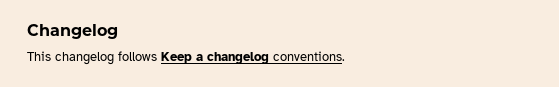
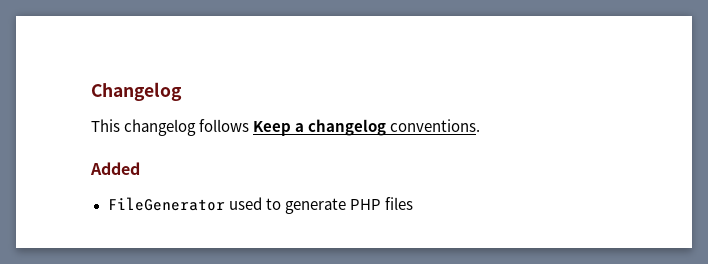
+ Added
+ FileGenerator used to generate PHP files

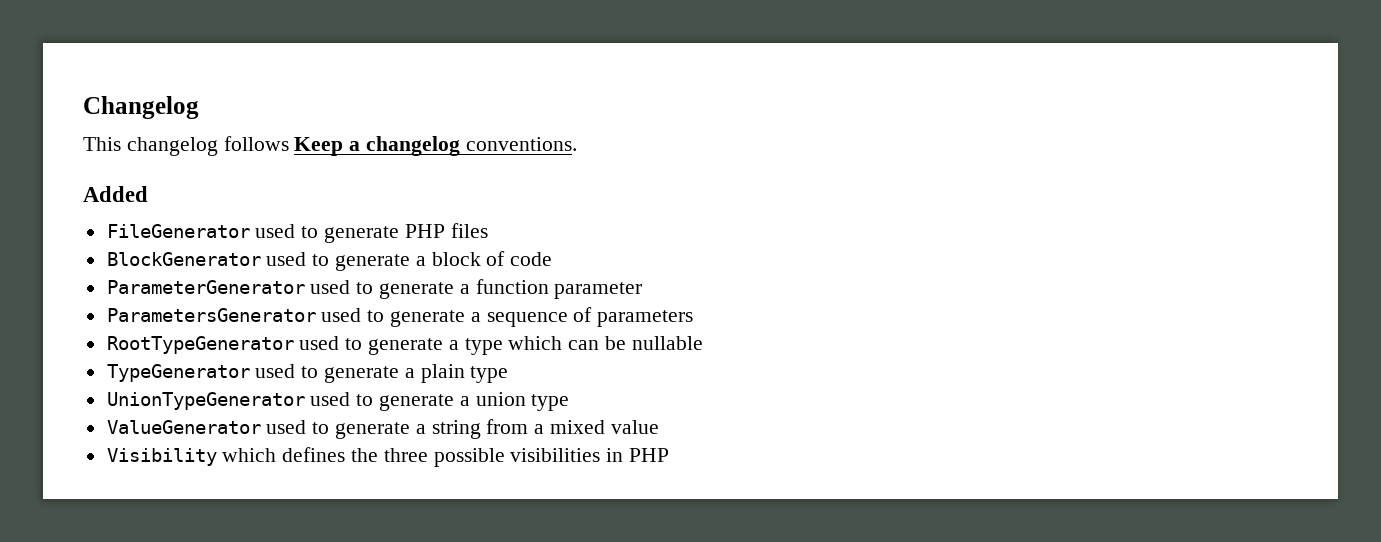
+ BlockGenerator used to generate a block of code
+ ParameterGenerator used to generate a function parameter
+ ParametersGenerator used to generate a sequence of parameters
+ RootTypeGenerator used to generate a type which can be nullable
+ TypeGenerator used to generate a plain type
+ UnionTypeGenerator used to generate a union type
+ ValueGenerator used to generate a string from a mixed value
+ Visibility which defines the three possible visibilities in PHP

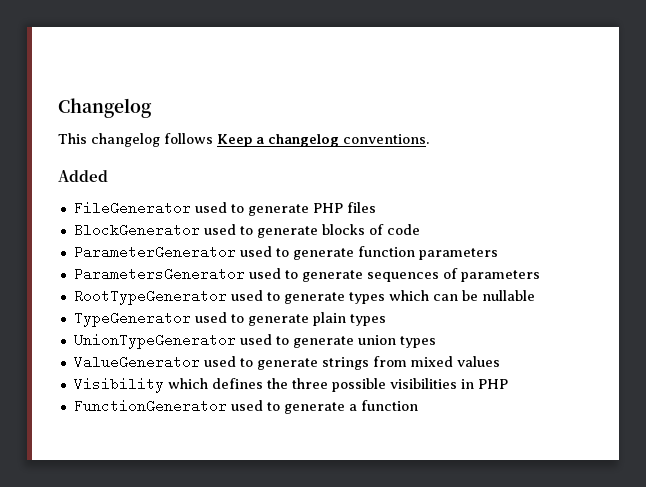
- BlockGenerator used to generate a block of code
+ BlockGenerator used to generate blocks of code
- ParameterGenerator used to generate a function parameter
+ ParameterGenerator used to generate function parameters
- ParametersGenerator used to generate a sequence of parameters
+ ParametersGenerator used to generate sequences of parameters
- RootTypeGenerator used to generate a type which can be nullable
+ RootTypeGenerator used to generate types which can be nullable
- TypeGenerator used to generate a plain type
+ TypeGenerator used to generate plain types
- UnionTypeGenerator used to generate a union type
+ UnionTypeGenerator used to generate union types
- ValueGenerator used to generate a string from a mixed value
+ ValueGenerator used to generate strings from mixed values
+ FunctionGenerator used to generate a function

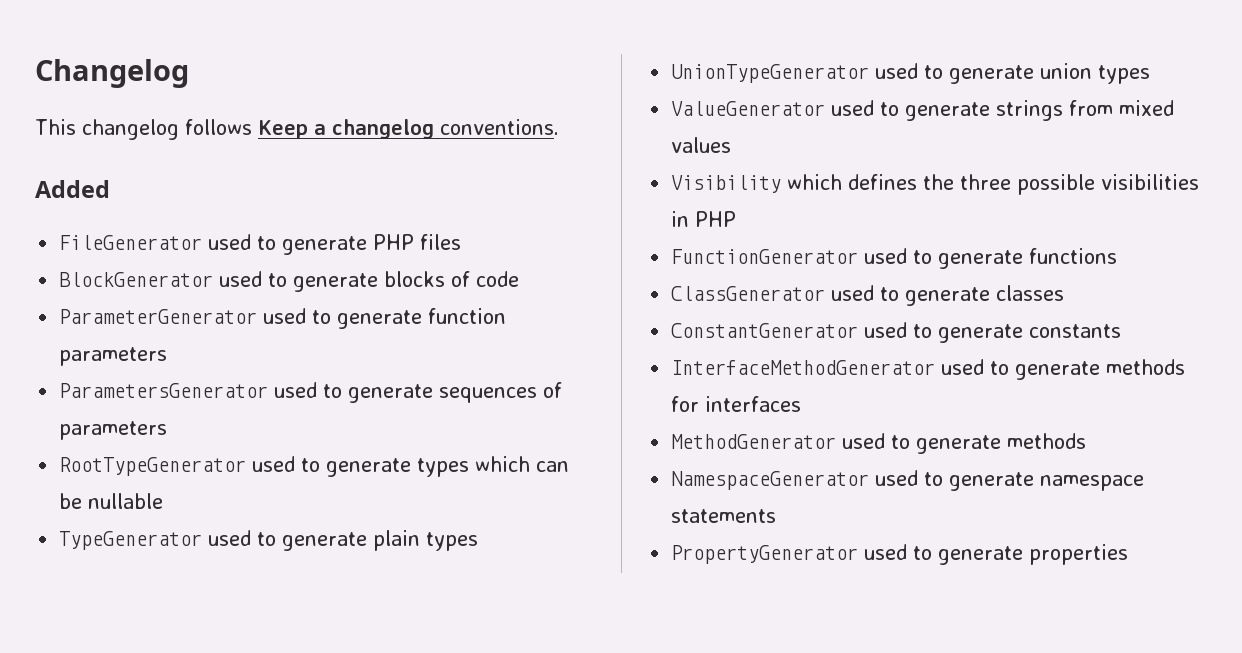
- FunctionGenerator used to generate a function
+ FunctionGenerator used to generate functions
+ ClassGenerator used to generate classes
+ ConstantGenerator used to generate constants
+ InterfaceMethodGenerator used to generate methods for interfaces
+ MethodGenerator used to generate methods
+ NamespaceGenerator used to generate namespace statements
+ PropertyGenerator used to generate properties

